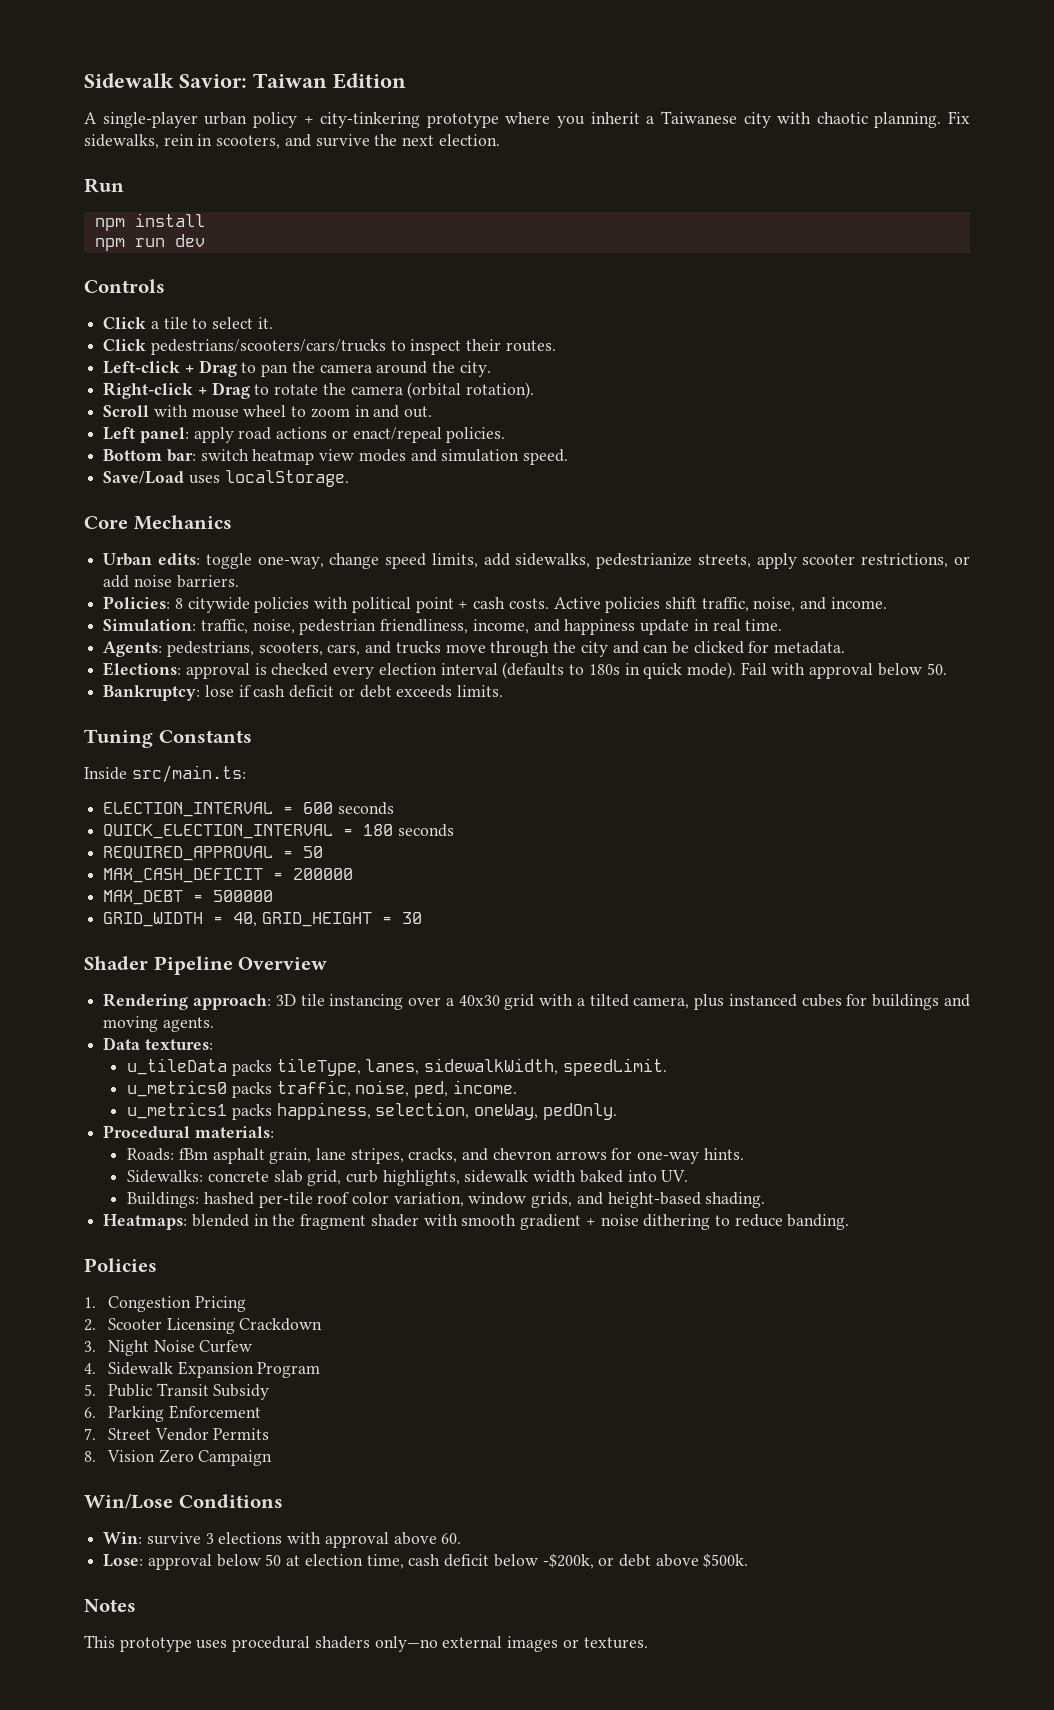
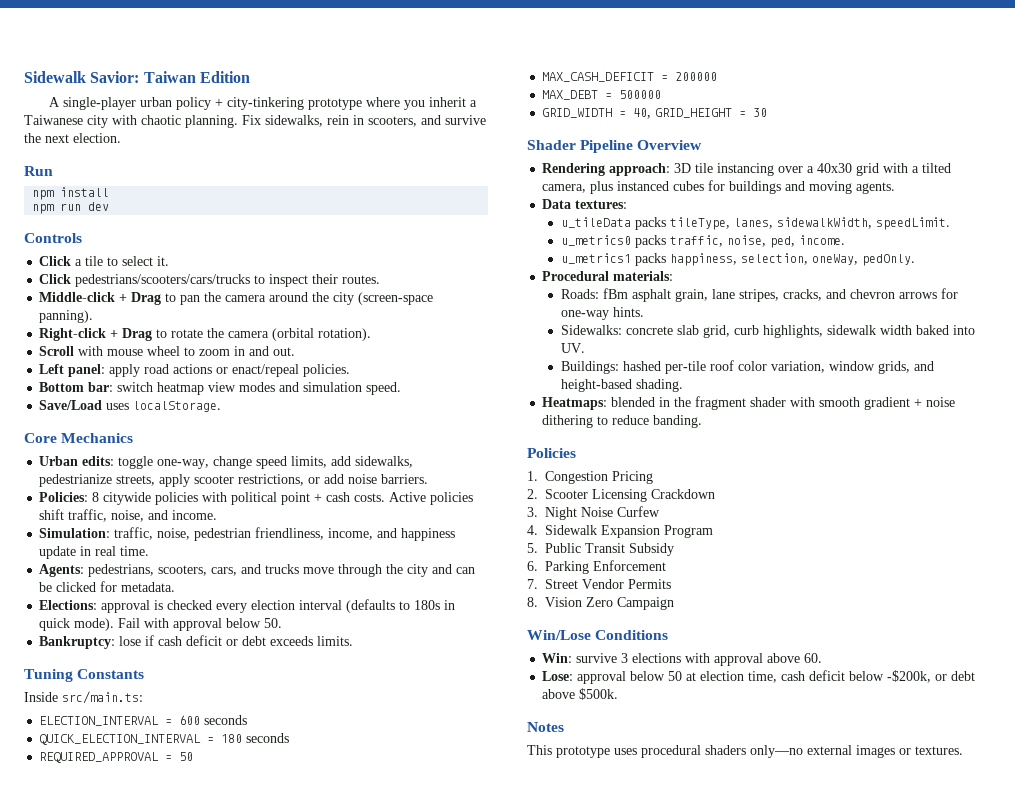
- Left-click + Drag to pan the camera around the city.
+ Middle-click + Drag to pan the camera around the city (screen-space panning).

